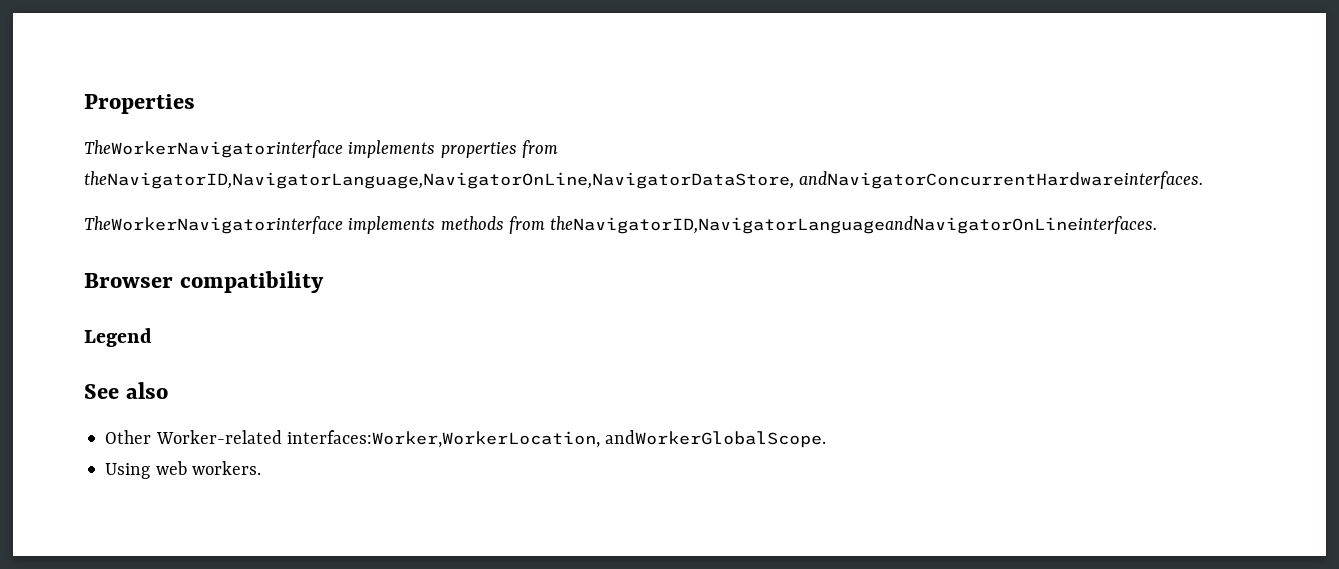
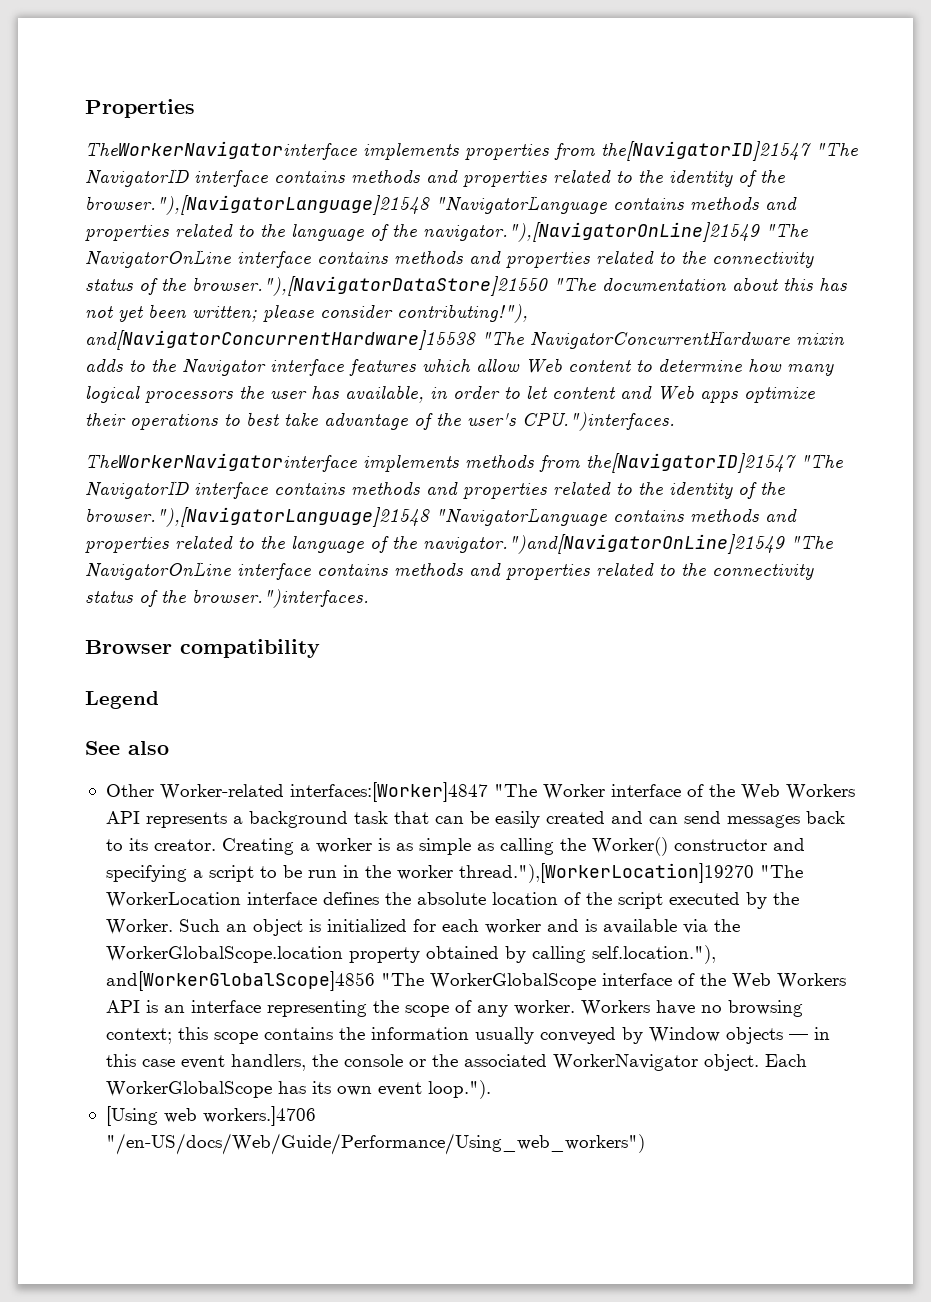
- TheWorkerNavigatorinterface implements properties from theNavigatorID,NavigatorLanguage,NavigatorOnLine,NavigatorDataStore, andNavigatorConcurrentHardwareinterfaces.
- TheWorkerNavigatorinterface implements methods from theNavigatorID,NavigatorLanguageandNavigatorOnLineinterfaces.
+ TheWorkerNavigatorinterface implements properties from the[NavigatorID]21547 "The NavigatorID interface contains methods and properties related to the identity of the browser."),[NavigatorLanguage]21548 "NavigatorLanguage contains methods and properties related to the language of the navigator."),[NavigatorOnLine]21549 "The NavigatorOnLine interface contains methods and properties related to the connectivity status of the browser."),[NavigatorDataStore]21550 "The documentation about this has not yet been written; please consider contributing!"), and[NavigatorConcurrentHardware]15538 "The NavigatorConcurrentHardware mixin adds to the Navigator interface features which allow Web content to determine how many logical processors the user has available, in order to let content and Web apps optimize their operations to best take advantage of the user's CPU.")interfaces.
+ TheWorkerNavigatorinterface implements methods from the[NavigatorID]21547 "The NavigatorID interface contains methods and properties related to the identity of the browser."),[NavigatorLanguage]21548 "NavigatorLanguage contains methods and properties related to the language of the navigator.")and[NavigatorOnLine]21549 "The NavigatorOnLine interface contains methods and properties related to the connectivity status of the browser.")interfaces.
- Other Worker-related interfaces:Worker,WorkerLocation, andWorkerGlobalScope.
- Using web workers.
+ Other Worker-related interfaces:[Worker]4847 "The Worker interface of the Web Workers API represents a background task that can be easily created and can send messages back to its creator. Creating a worker is as simple as calling the Worker() constructor and specifying a script to be run in the worker thread."),[WorkerLocation]19270 "The WorkerLocation interface defines the absolute location of the script executed by the Worker. Such an object is initialized for each worker and is available via the WorkerGlobalScope.location property obtained by calling self.location."), and[WorkerGlobalScope]4856 "The WorkerGlobalScope interface of the Web Workers API is an interface representing the scope of any worker. Workers have no browsing context; this scope contains the information usually conveyed by Window objects — in this case event handlers, the console or the associated WorkerNavigator object. Each WorkerGlobalScope has its own event loop.").
+ [Using web workers.]4706 "/en-US/docs/Web/Guide/Performance/Using_web_workers")

